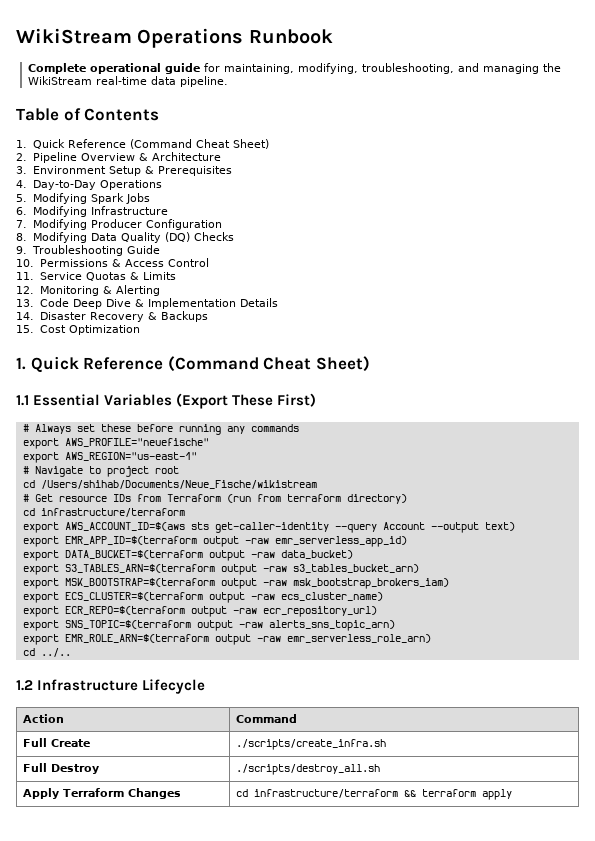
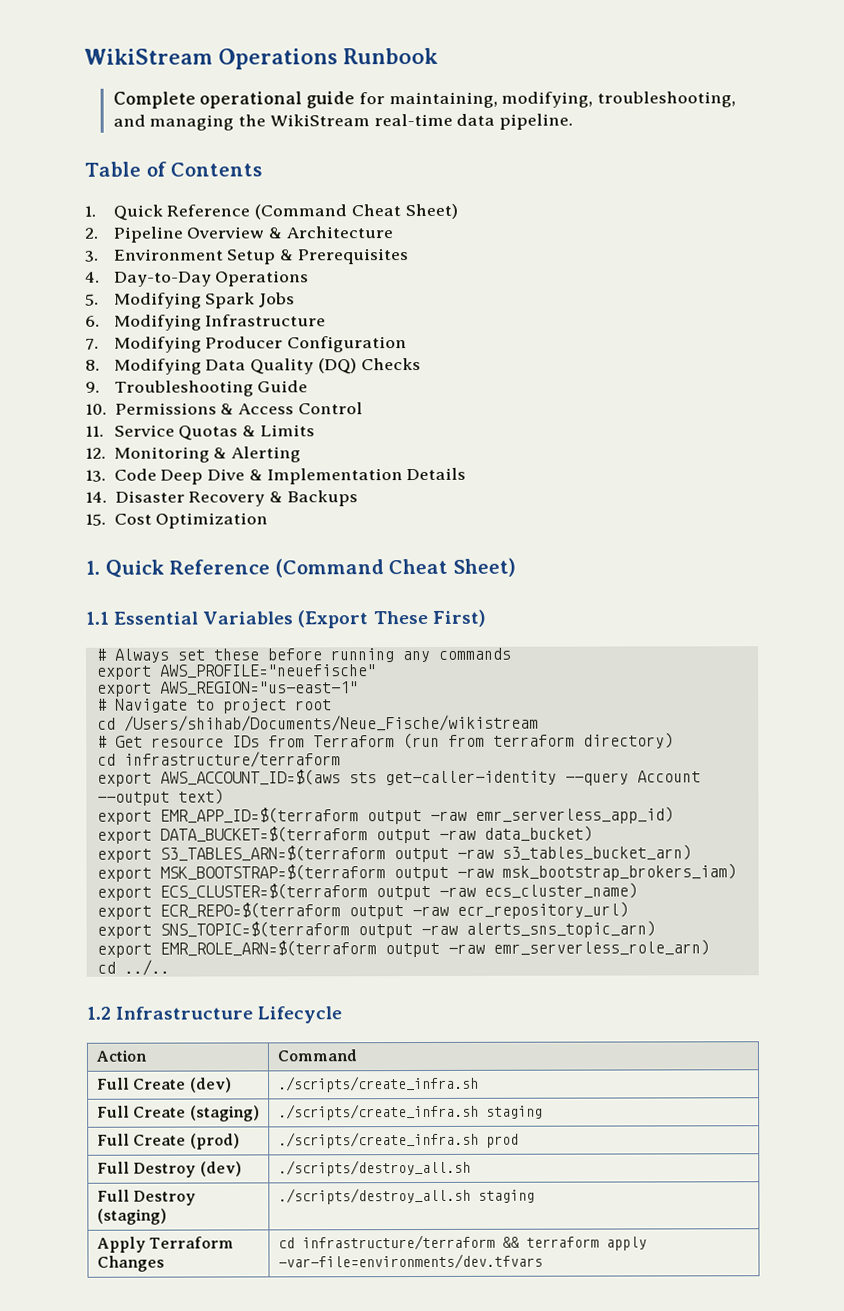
- Full Create | ./scripts/create_infra.sh
- Full Destroy | ./scripts/destroy_all.sh
+ Full Create (dev) | ./scripts/create_infra.sh
+ Full Create (staging) | ./scripts/create_infra.sh staging
+ Full Create (prod) | ./scripts/create_infra.sh prod
+ Full Destroy (dev) | ./scripts/destroy_all.sh
+ Full Destroy (staging) | ./scripts/destroy_all.sh staging
- Apply Terraform Changes | cd infrastructure/terraform && terraform apply
+ Apply Terraform Changes | cd infrastructure/terraform && terraform apply -var-file=environments/dev.tfvars

